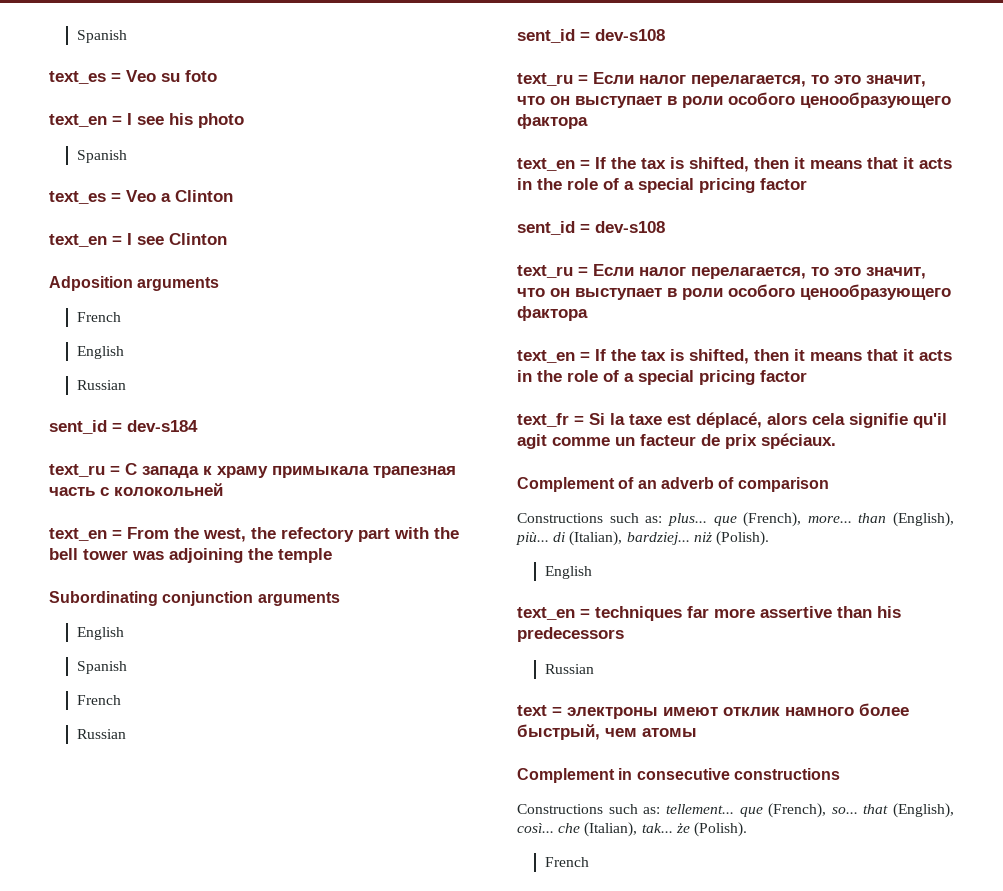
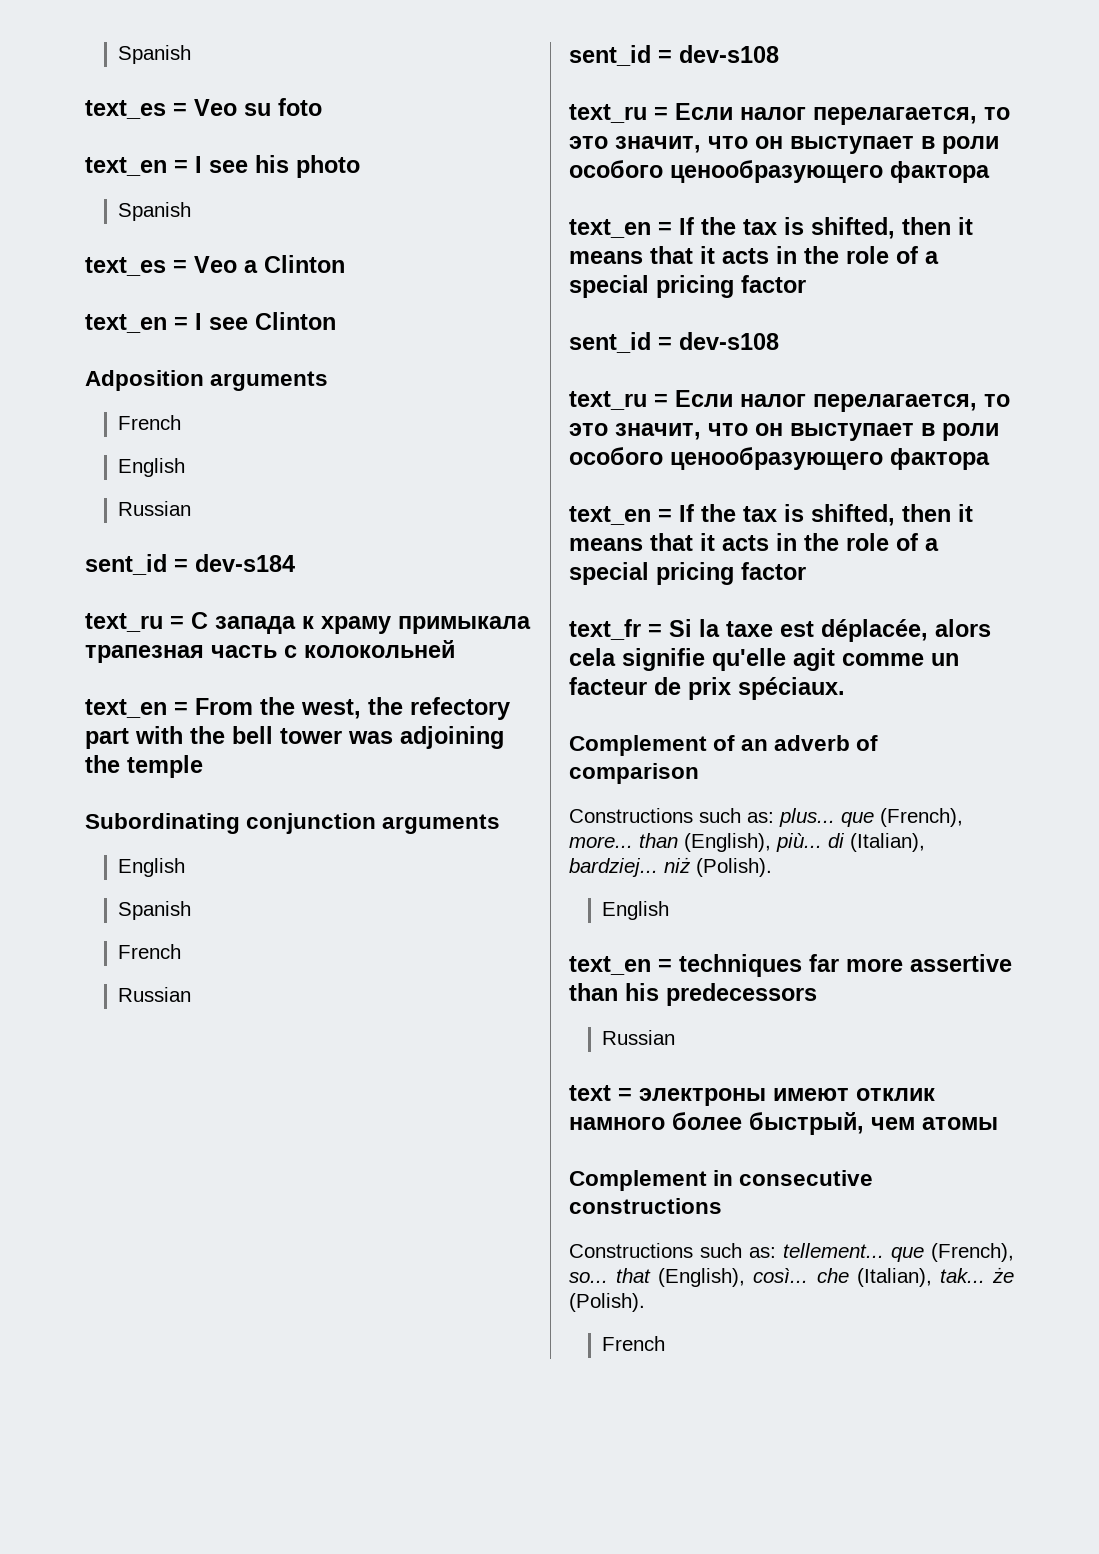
- text_fr = Si la taxe est déplacé, alors cela signifie qu'il agit comme un facteur de prix spéciaux.
+ text_fr = Si la taxe est déplacée, alors cela signifie qu'elle agit comme un facteur de prix spéciaux.

